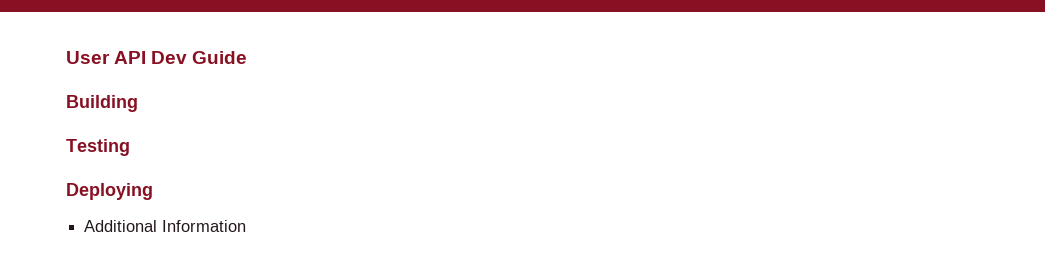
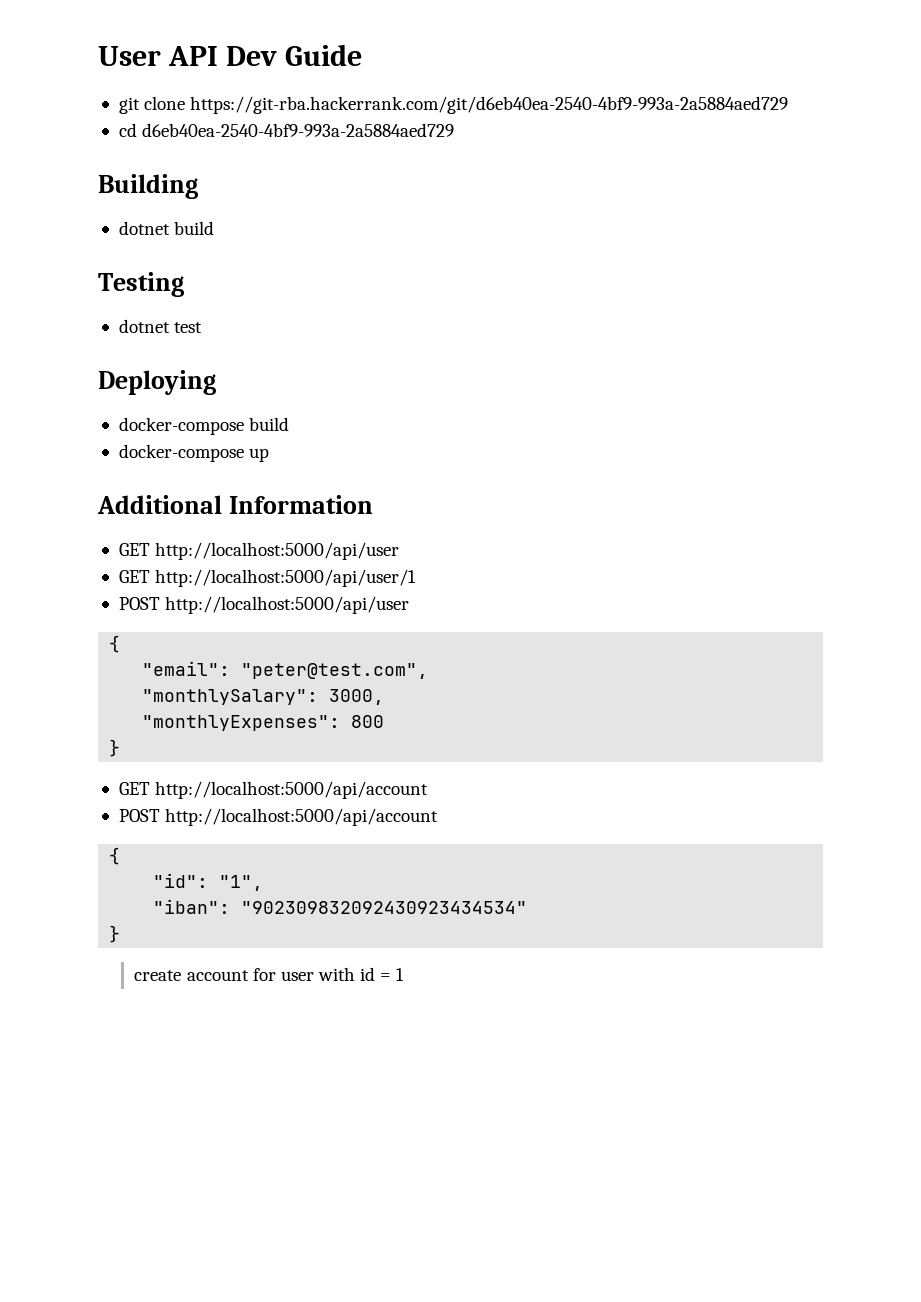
+ git clone https://git-rba.hackerrank.com/git/d6eb40ea-2540-4bf9-993a-2a5884aed729
+ cd d6eb40ea-2540-4bf9-993a-2a5884aed729
+ dotnet build
+ dotnet test
+ docker-compose build
+ docker-compose up
  Additional Information
+ GET http://localhost:5000/api/user
+ GET http://localhost:5000/api/user/1
+ POST http://localhost:5000/api/user
+ {
+ "email": "peter@test.com",
+ "monthlySalary": 3000,
+ "monthlyExpenses": 800
+ }
+ GET http://localhost:5000/api/account
+ POST http://localhost:5000/api/account
+ {
+ "id": "1",
+ "iban": "902309832092430923434534"
+ }
+ create account for user with id = 1

